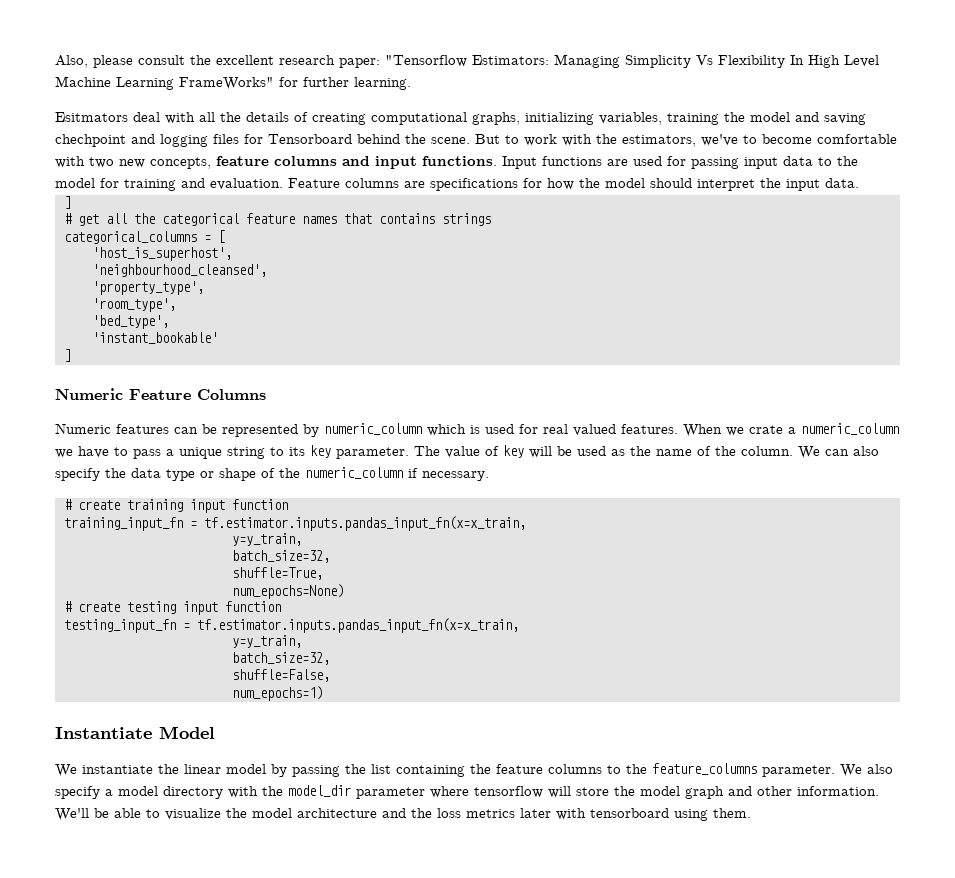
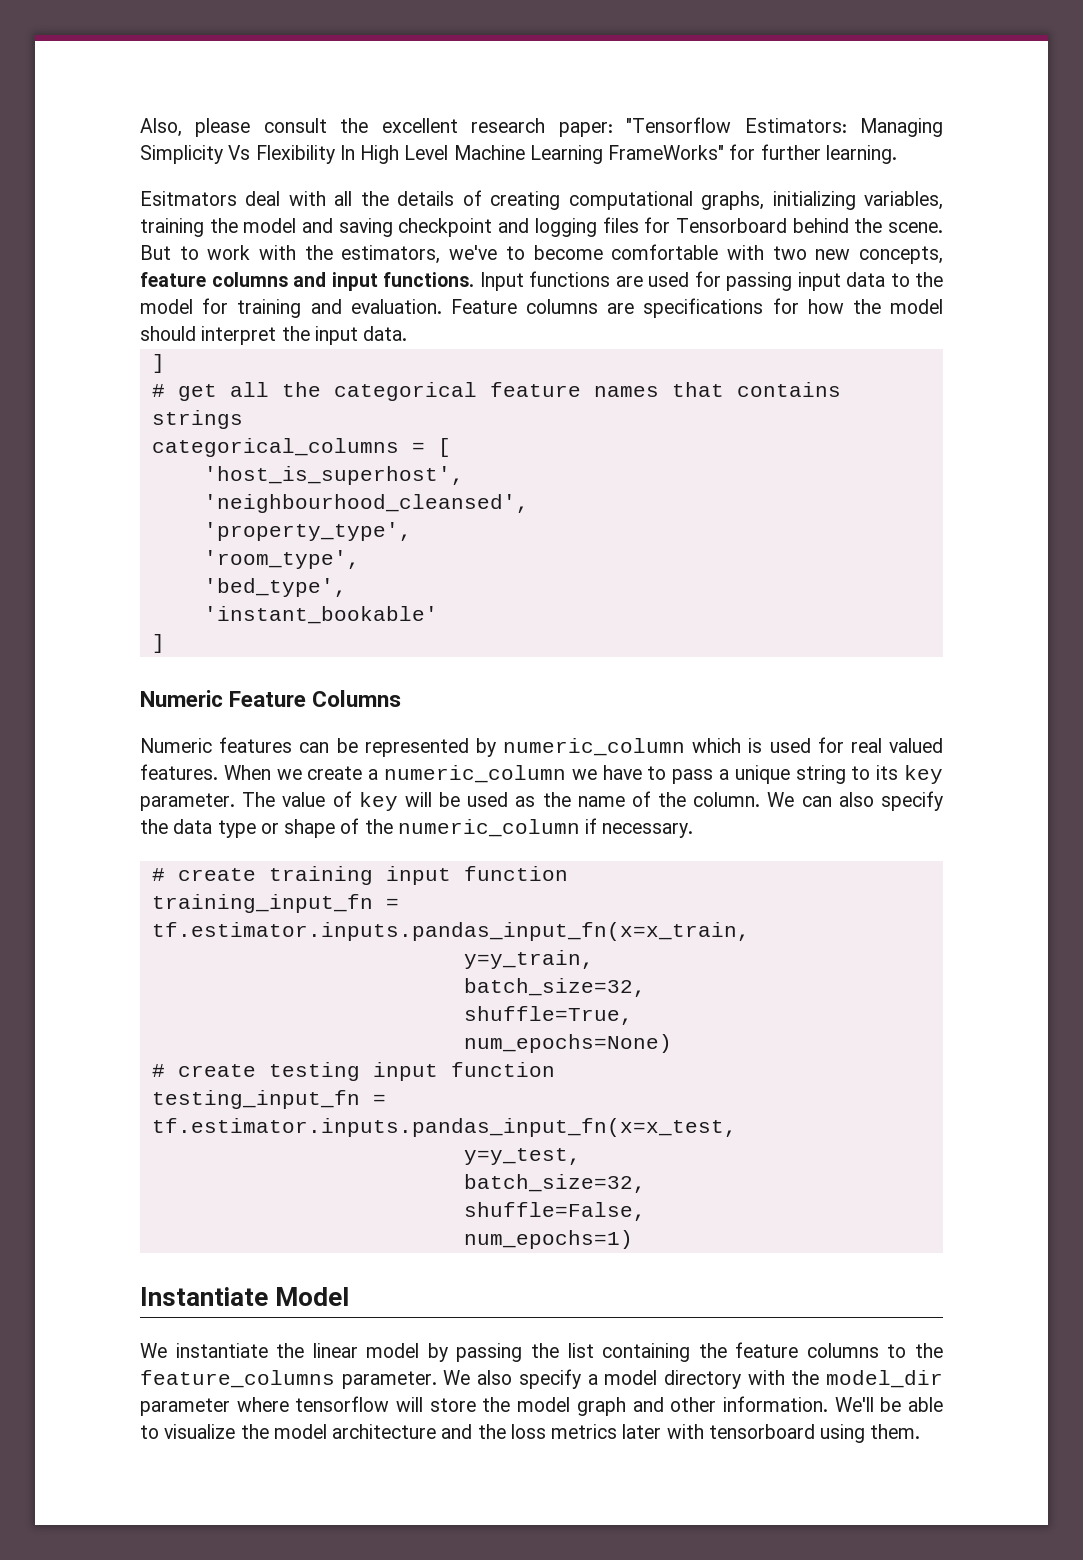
- Esitmators deal with all the details of creating computational graphs, initializing variables, training the model and saving chechpoint and logging files for Tensorboard behind the scene.
+ Esitmators deal with all the details of creating computational graphs, initializing variables, training the model and saving checkpoint and logging files for Tensorboard behind the scene.
- When we crate a numeric_column we have to pass a unique string to its key parameter.
+ When we create a numeric_column we have to pass a unique string to its key parameter.
- testing_input_fn = tf.estimator.inputs.pandas_input_fn(x=x_train,
- y=y_train,
+ testing_input_fn = tf.estimator.inputs.pandas_input_fn(x=x_test,
+ y=y_test,

